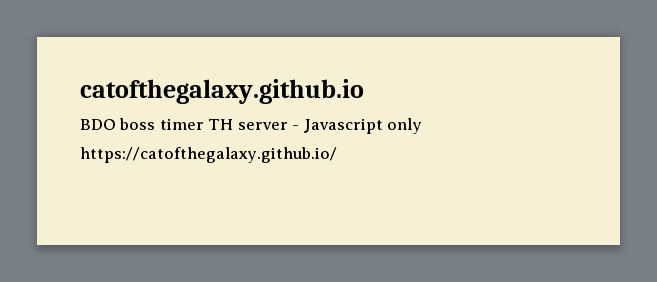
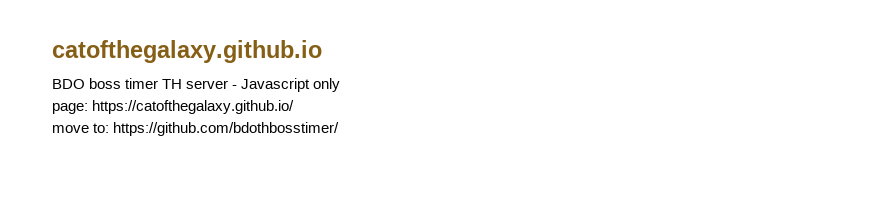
- https://catofthegalaxy.github.io/
+ page: https://catofthegalaxy.github.io/
+ move to: https://github.com/bdothbosstimer/

